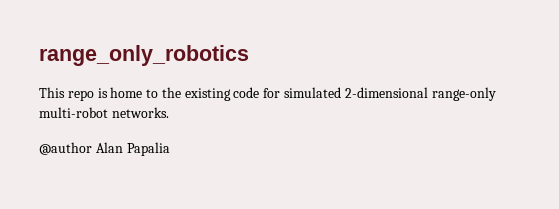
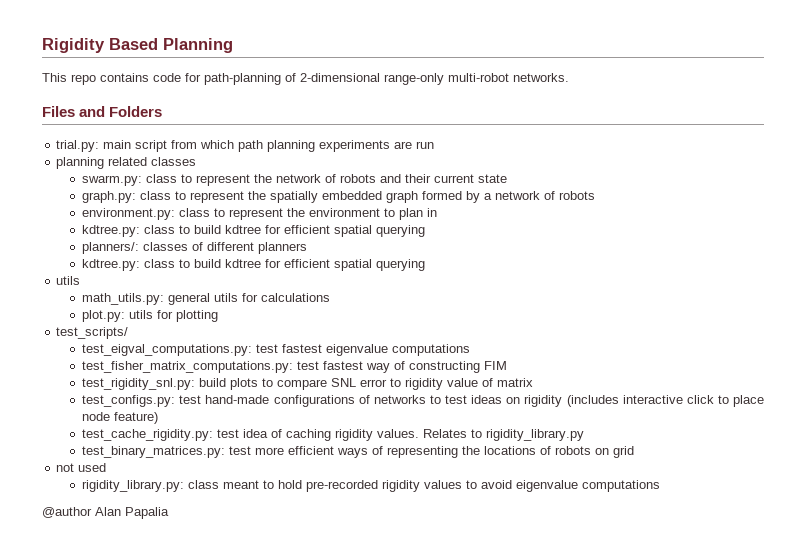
- range_only_robotics
+ Rigidity Based Planning
- This repo is home to the existing code for simulated 2-dimensional range-only multi-robot networks.
+ This repo contains code for path-planning of 2-dimensional range-only multi-robot networks.
+ Files and Folders
+ trial.py: main script from which path planning experiments are run
+ planning related classes
+ swarm.py: class to represent the network of robots and their current state
+ graph.py: class to represent the spatially embedded graph formed by a network of robots
+ environment.py: class to represent the environment to plan in
+ kdtree.py: class to build kdtree for efficient spatial querying
+ planners/: classes of different planners
+ kdtree.py: class to build kdtree for efficient spatial querying
+ utils
+ math_utils.py: general utils for calculations
+ plot.py: utils for plotting
+ test_scripts/
+ test_eigval_computations.py: test fastest eigenvalue computations
+ test_fisher_matrix_computations.py: test fastest way of constructing FIM
+ test_rigidity_snl.py: build plots to compare SNL error to rigidity value of matrix
+ test_configs.py: test hand-made configurations of networks to test ideas on rigidity (includes interactive click to place node feature)
+ test_cache_rigidity.py: test idea of caching rigidity values. Relates to rigidity_library.py
+ test_binary_matrices.py: test more efficient ways of representing the locations of robots on grid
+ not used
+ rigidity_library.py: class meant to hold pre-recorded rigidity values to avoid eigenvalue computations

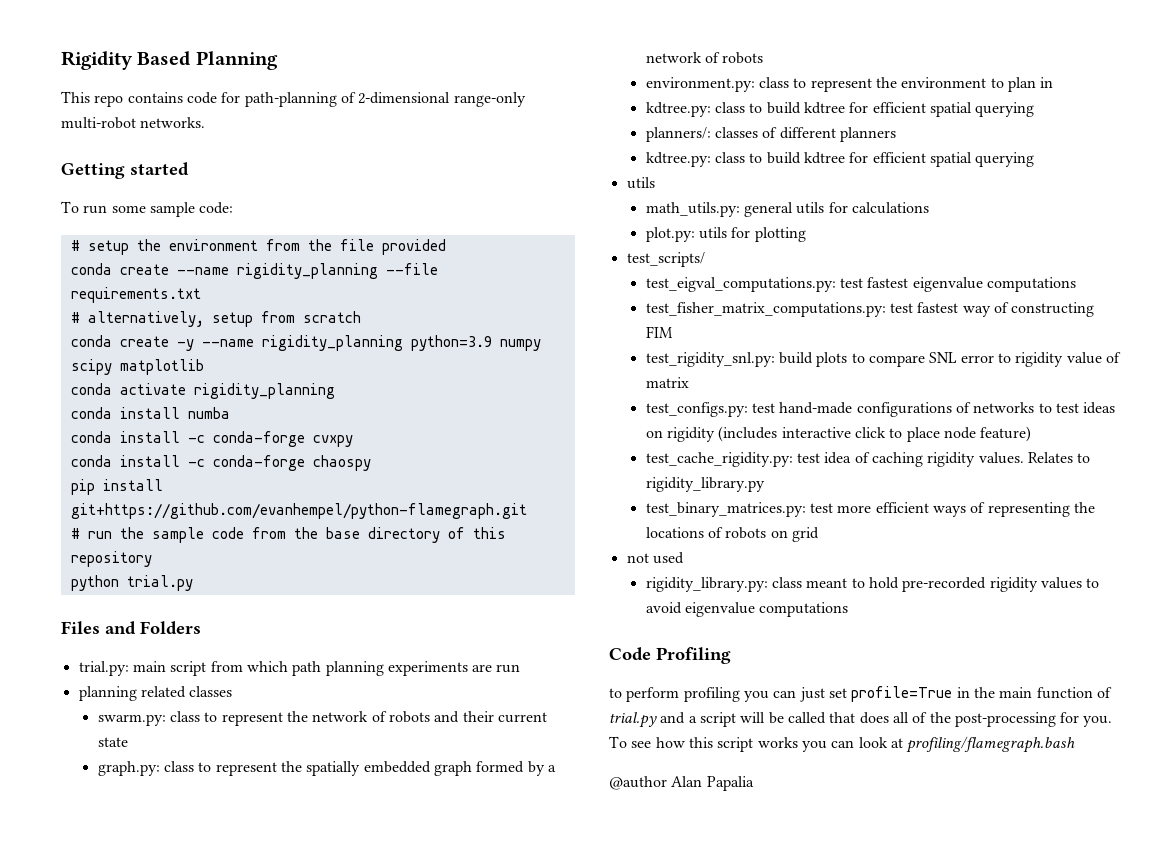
+ Getting started
+ To run some sample code:
+ # setup the environment from the file provided
+ conda create --name rigidity_planning --file requirements.txt
+ # alternatively, setup from scratch
+ conda create -y --name rigidity_planning python=3.9 numpy scipy matplotlib
+ conda activate rigidity_planning
+ conda install numba
+ conda install -c conda-forge cvxpy
+ conda install -c conda-forge chaospy
+ pip install git+https://github.com/evanhempel/python-flamegraph.git
+ # run the sample code from the base directory of this repository
+ python trial.py
+ Code Profiling
+ to perform profiling you can just set profile=True in the main function of trial.py and a script will be called that does all of the post-processing for you. To see how this script works you can look at profiling/flamegraph.bash

